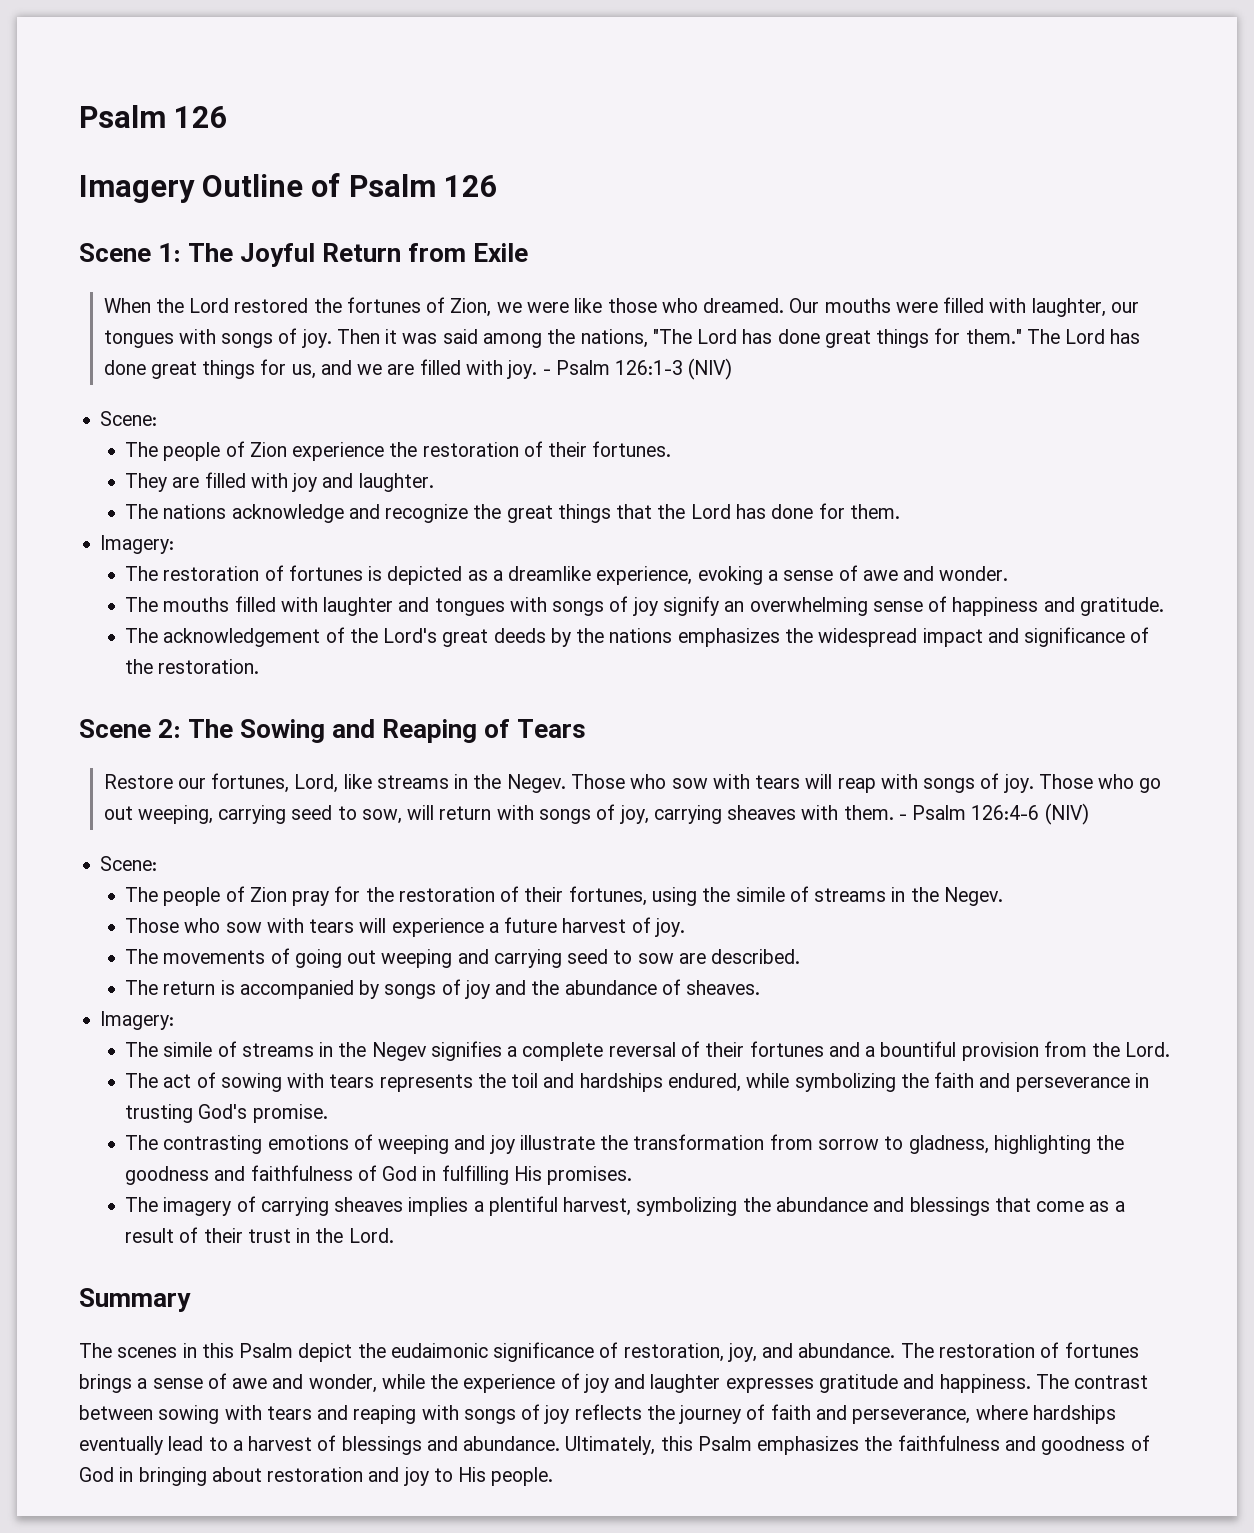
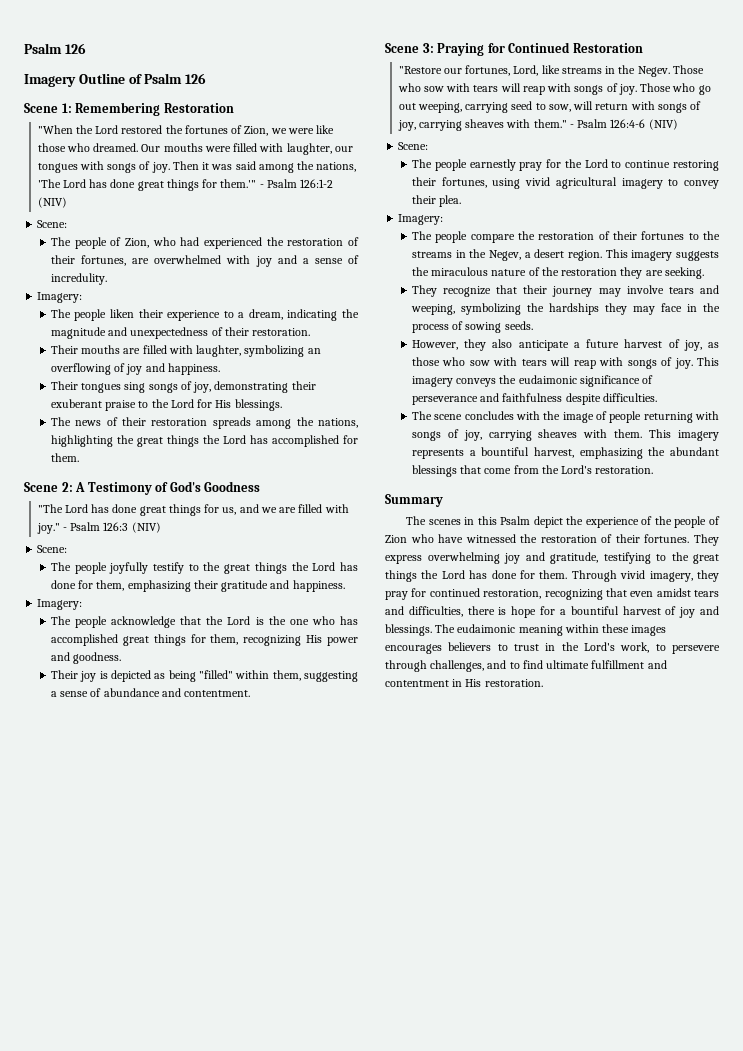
- Scene 1: The Joyful Return from Exile
- When the Lord restored the fortunes of Zion, we were like those who dreamed.
+ Scene 1: Remembering Restoration
+ "When the Lord restored the fortunes of Zion, we were like those who dreamed.
- Then it was said among the nations, "The Lord has done great things for them." The Lord has done great things for us, and we are filled with joy. - Psalm 126:1-3 (NIV)
+ Then it was said among the nations, 'The Lord has done great things for them.'" - Psalm 126:1-2 (NIV)
  Scene:
- The people of Zion experience the restoration of their fortunes.
- They are filled with joy and laughter.
- The nations acknowledge and recognize the great things that the Lord has done for them.
+ The people of Zion, who had experienced the restoration of their fortunes, are overwhelmed with joy and a sense of incredulity.
  Imagery:
- The restoration of fortunes is depicted as a dreamlike experience, evoking a sense of awe and wonder.
- The mouths filled with laughter and tongues with songs of joy signify an overwhelming sense of happiness and gratitude.
- The acknowledgement of the Lord's great deeds by the nations emphasizes the widespread impact and significance of the restoration.
- Scene 2: The Sowing and Reaping of Tears
- Restore our fortunes, Lord, like streams in the Negev.
+ The people liken their experience to a dream, indicating the magnitude and unexpectedness of their restoration.
+ Their mouths are filled with laughter, symbolizing an overflowing of joy and happiness.
+ Their tongues sing songs of joy, demonstrating their exuberant praise to the Lord for His blessings.
+ The news of their restoration spreads among the nations, highlighting the great things the Lord has accomplished for them.
+ Scene 2: A Testimony of God's Goodness
+ "The Lord has done great things for us, and we are filled with joy." - Psalm 126:3 (NIV)
+ Scene:
+ The people joyfully testify to the great things the Lord has done for them, emphasizing their gratitude and happiness.
+ Imagery:
+ The people acknowledge that the Lord is the one who has accomplished great things for them, recognizing His power and goodness.
+ Their joy is depicted as being "filled" within them, suggesting a sense of abundance and contentment.
+ Scene 3: Praying for Continued Restoration
+ "Restore our fortunes, Lord, like streams in the Negev.
- Those who go out weeping, carrying seed to sow, will return with songs of joy, carrying sheaves with them.
+ Those who go out weeping, carrying seed to sow, will return with songs of joy, carrying sheaves with them."
- The people of Zion pray for the restoration of their fortunes, using the simile of streams in the Negev.
- Those who sow with tears will experience a future harvest of joy.
- The movements of going out weeping and carrying seed to sow are described.
- The return is accompanied by songs of joy and the abundance of sheaves.
+ The people earnestly pray for the Lord to continue restoring their fortunes, using vivid agricultural imagery to convey their plea.
  Imagery:
- The simile of streams in the Negev signifies a complete reversal of their fortunes and a bountiful provision from the Lord.
- The act of sowing with tears represents the toil and hardships endured, while symbolizing the faith and perseverance in trusting God's promise.
- The contrasting emotions of weeping and joy illustrate the transformation from sorrow to gladness, highlighting the goodness and faithfulness of God in fulfilling His promises.
- The imagery of carrying sheaves implies a plentiful harvest, symbolizing the abundance and blessings that come as a result of their trust in the Lord.
+ The people compare the restoration of their fortunes to the streams in the Negev, a desert region. This imagery suggests the miraculous nature of the restoration they are seeking.
+ They recognize that their journey may involve tears and weeping, symbolizing the hardships they may face in the process of sowing seeds.
+ However, they also anticipate a future harvest of joy, as those who sow with tears will reap with songs of joy. This imagery conveys the eudaimonic significance of perseverance and faithfulness despite difficulties.
+ The scene concludes with the image of people returning with songs of joy, carrying sheaves with them. This imagery represents a bountiful harvest, emphasizing the abundant blessings that come from the Lord's restoration.
- The scenes in this Psalm depict the eudaimonic significance of restoration, joy, and abundance. The restoration of fortunes brings a sense of awe and wonder, while the experience of joy and laughter expresses gratitude and happiness. The contrast between sowing with tears and reaping with songs of joy reflects the journey of faith and perseverance, where hardships eventually lead to a harvest of blessings and abundance. Ultimately, this Psalm emphasizes the faithfulness and goodness of God in bringing about restoration and joy to His people.
+ The scenes in this Psalm depict the experience of the people of Zion who have witnessed the restoration of their fortunes. They express overwhelming joy and gratitude, testifying to the great things the Lord has done for them. Through vivid imagery, they pray for continued restoration, recognizing that even amidst tears and difficulties, there is hope for a bountiful harvest of joy and blessings. The eudaimonic meaning within these images encourages believers to trust in the Lord's work, to persevere through challenges, and to find ultimate fulfillment and contentment in His restoration.

